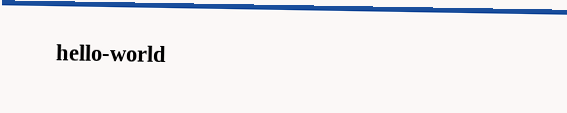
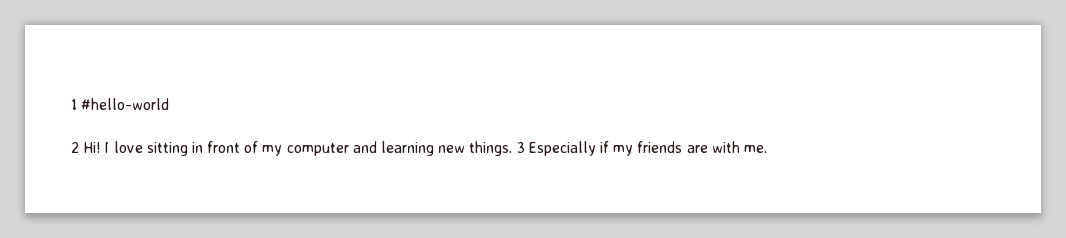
- hello-world
+ 1 #hello-world
+ 2 Hi! I love sitting in front of my computer and learning new things. 3 Especially if my friends are with me.

